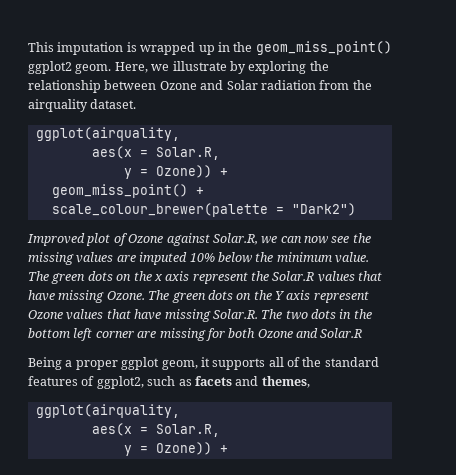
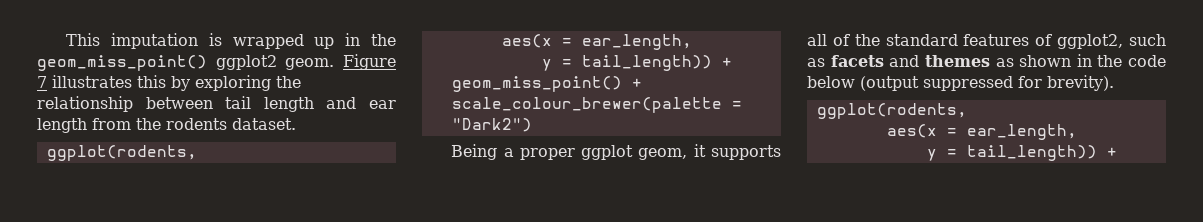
- Here, we illustrate by exploring the relationship between Ozone and Solar radiation from the airquality dataset.
- ggplot(airquality,
- aes(x = Solar.R,
- y = Ozone)) +
+ Figure 7 illustrates this by exploring the relationship between tail length and ear length from the rodents dataset.
+ ggplot(rodents,
+ aes(x = ear_length,
+ y = tail_length)) +
- Improved plot of Ozone against Solar.R, we can now see the missing values are imputed 10% below the minimum value. The green dots on the x axis represent the Solar.R values that have missing Ozone. The green dots on the Y axis represent Ozone values that have missing Solar.R. The two dots in the bottom left corner are missing for both Ozone and Solar.R
- Being a proper ggplot geom, it supports all of the standard features of ggplot2, such as facets and themes,
- ggplot(airquality,
- aes(x = Solar.R,
- y = Ozone)) +
+ Being a proper ggplot geom, it supports all of the standard features of ggplot2, such as facets and themes as shown in the code below (output suppressed for brevity).
+ ggplot(rodents,
+ aes(x = ear_length,
+ y = tail_length)) +

